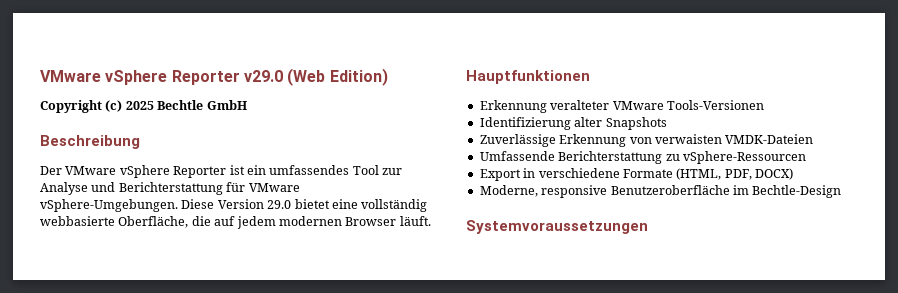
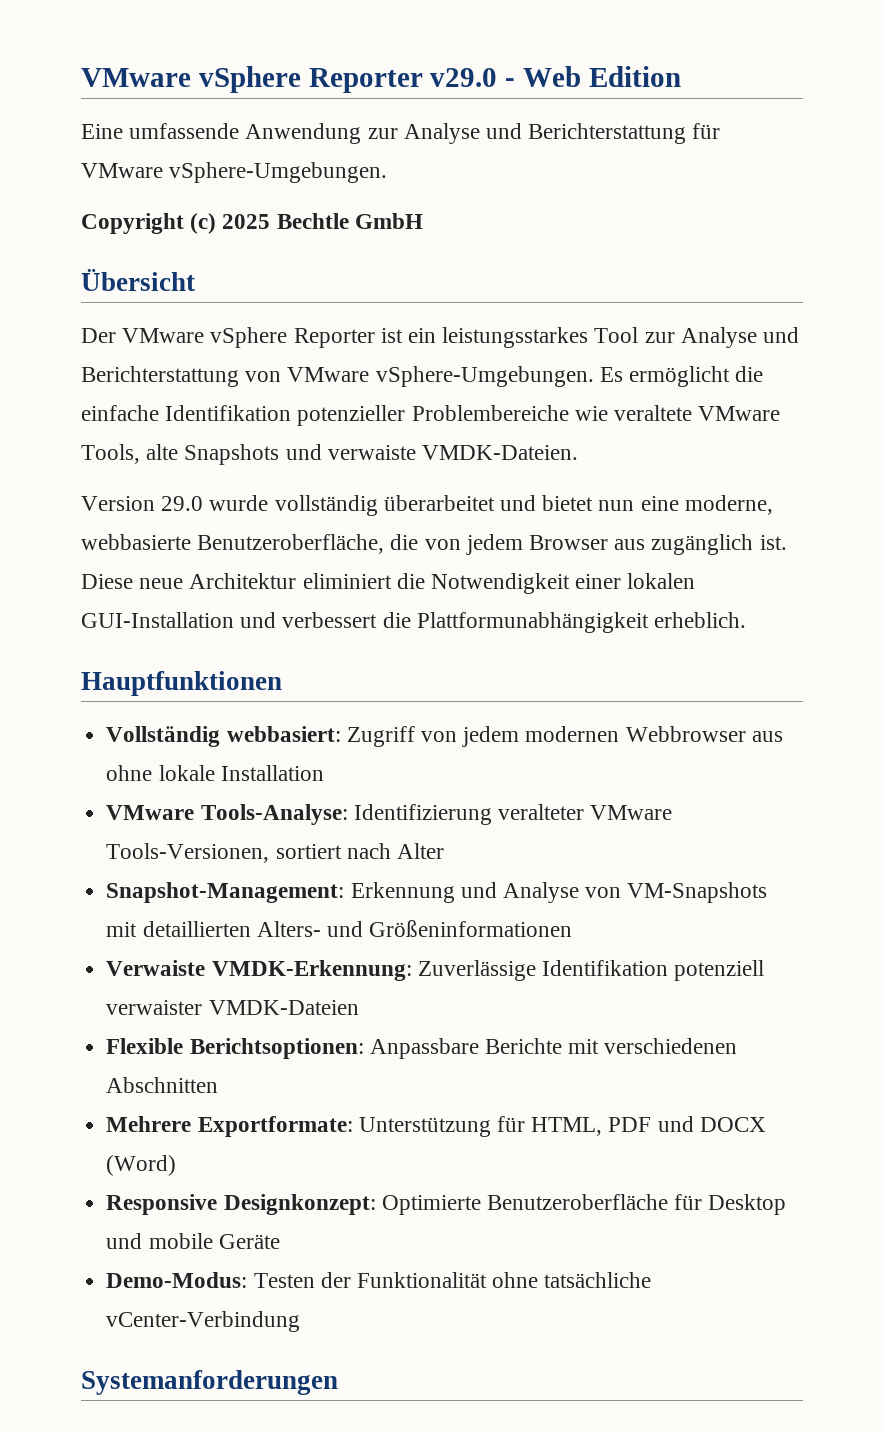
- VMware vSphere Reporter v29.0 (Web Edition)
+ VMware vSphere Reporter v29.0 - Web Edition
+ Eine umfassende Anwendung zur Analyse und Berichterstattung für VMware vSphere-Umgebungen.
- Beschreibung
+ Übersicht
- Der VMware vSphere Reporter ist ein umfassendes Tool zur Analyse und Berichterstattung für VMware vSphere-Umgebungen. Diese Version 29.0 bietet eine vollständig webbasierte Oberfläche, die auf jedem modernen Browser läuft.
+ Der VMware vSphere Reporter ist ein leistungsstarkes Tool zur Analyse und Berichterstattung von VMware vSphere-Umgebungen. Es ermöglicht die einfache Identifikation potenzieller Problembereiche wie veraltete VMware Tools, alte Snapshots und verwaiste VMDK-Dateien.
+ Version 29.0 wurde vollständig überarbeitet und bietet nun eine moderne, webbasierte Benutzeroberfläche, die von jedem Browser aus zugänglich ist. Diese neue Architektur eliminiert die Notwendigkeit einer lokalen GUI-Installation und verbessert die Plattformunabhängigkeit erheblich.
  Hauptfunktionen
- Erkennung veralteter VMware Tools-Versionen
- Identifizierung alter Snapshots
- Zuverlässige Erkennung von verwaisten VMDK-Dateien
- Umfassende Berichterstattung zu vSphere-Ressourcen
- Export in verschiedene Formate (HTML, PDF, DOCX)
- Moderne, responsive Benutzeroberfläche im Bechtle-Design
- Systemvoraussetzungen
+ Vollständig webbasiert: Zugriff von jedem modernen Webbrowser aus ohne lokale Installation
+ VMware Tools-Analyse: Identifizierung veralteter VMware Tools-Versionen, sortiert nach Alter
+ Snapshot-Management: Erkennung und Analyse von VM-Snapshots mit detaillierten Alters- und Größeninformationen
+ Verwaiste VMDK-Erkennung: Zuverlässige Identifikation potenziell verwaister VMDK-Dateien
+ Flexible Berichtsoptionen: Anpassbare Berichte mit verschiedenen Abschnitten
+ Mehrere Exportformate: Unterstützung für HTML, PDF und DOCX (Word)
+ Responsive Designkonzept: Optimierte Benutzeroberfläche für Desktop und mobile Geräte
+ Demo-Modus: Testen der Funktionalität ohne tatsächliche vCenter-Verbindung
+ Systemanforderungen

